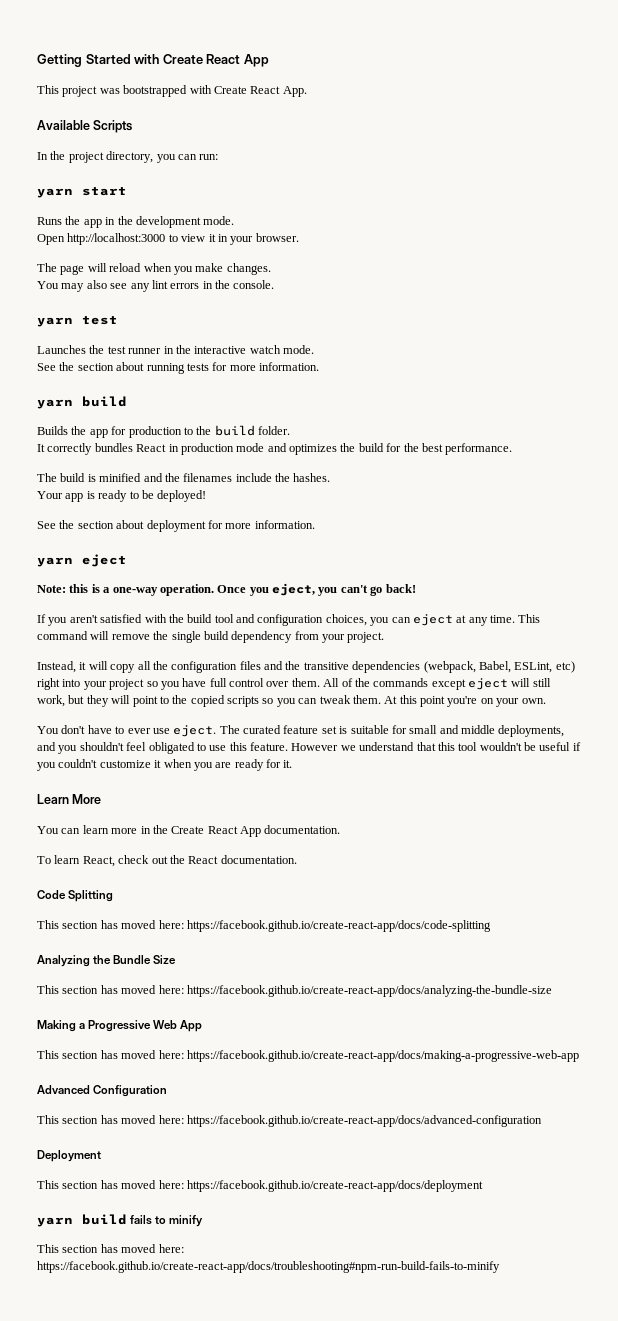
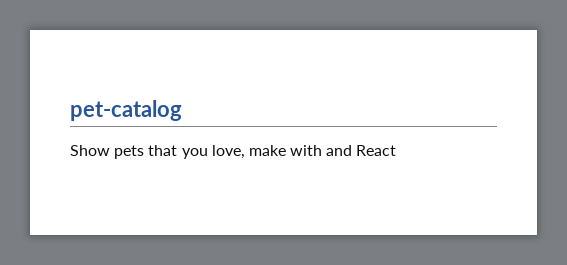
- Getting Started with Create React App
- This project was bootstrapped with Create React App.
- Available Scripts
- In the project directory, you can run:
- yarn start
- Runs the app in the development mode.
- Open http://localhost:3000 to view it in your browser.
- The page will reload when you make changes.
- You may also see any lint errors in the console.
- yarn test
- Launches the test runner in the interactive watch mode.
- See the section about running tests for more information.
- yarn build
- Builds the app for production to the build folder.
- It correctly bundles React in production mode and optimizes the build for the best performance.
- The build is minified and the filenames include the hashes.
- Your app is ready to be deployed!
- See the section about deployment for more information.
- yarn eject
- Note: this is a one-way operation. Once you eject, you can't go back!
- If you aren't satisfied with the build tool and configuration choices, you can eject at any time. This command will remove the single build dependency from your project.
- Instead, it will copy all the configuration files and the transitive dependencies (webpack, Babel, ESLint, etc) right into your project so you have full control over them. All of the commands except eject will still work, but they will point to the copied scripts so you can tweak them. At this point you're on your own.
- You don't have to ever use eject. The curated feature set is suitable for small and middle deployments, and you shouldn't feel obligated to use this feature. However we understand that this tool wouldn't be useful if you couldn't customize it when you are ready for it.
- Learn More
- You can learn more in the Create React App documentation.
- To learn React, check out the React documentation.
- Code Splitting
- This section has moved here: https://facebook.github.io/create-react-app/docs/code-splitting
- Analyzing the Bundle Size
- This section has moved here: https://facebook.github.io/create-react-app/docs/analyzing-the-bundle-size
- Making a Progressive Web App
- This section has moved here: https://facebook.github.io/create-react-app/docs/making-a-progressive-web-app
- Advanced Configuration
- This section has moved here: https://facebook.github.io/create-react-app/docs/advanced-configuration
- Deployment
- This section has moved here: https://facebook.github.io/create-react-app/docs/deployment
- yarn build fails to minify
- This section has moved here: https://facebook.github.io/create-react-app/docs/troubleshooting#npm-run-build-fails-to-minify
+ pet-catalog
+ Show pets that you love, make with and React

